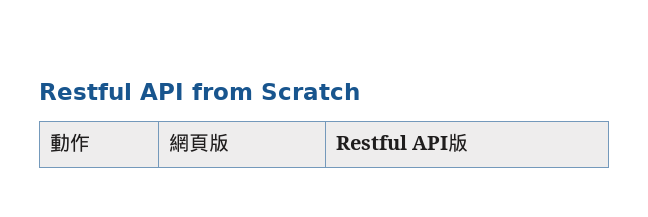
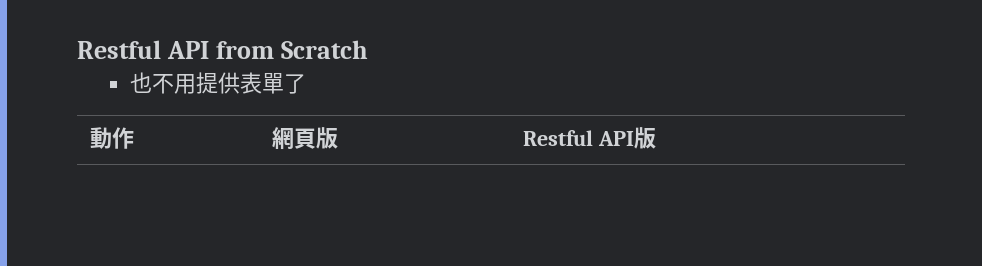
+ 也不用提供表單了

